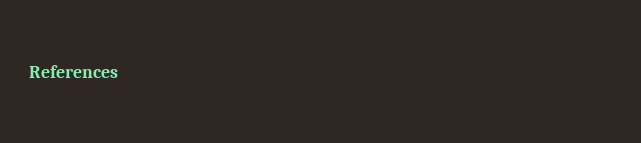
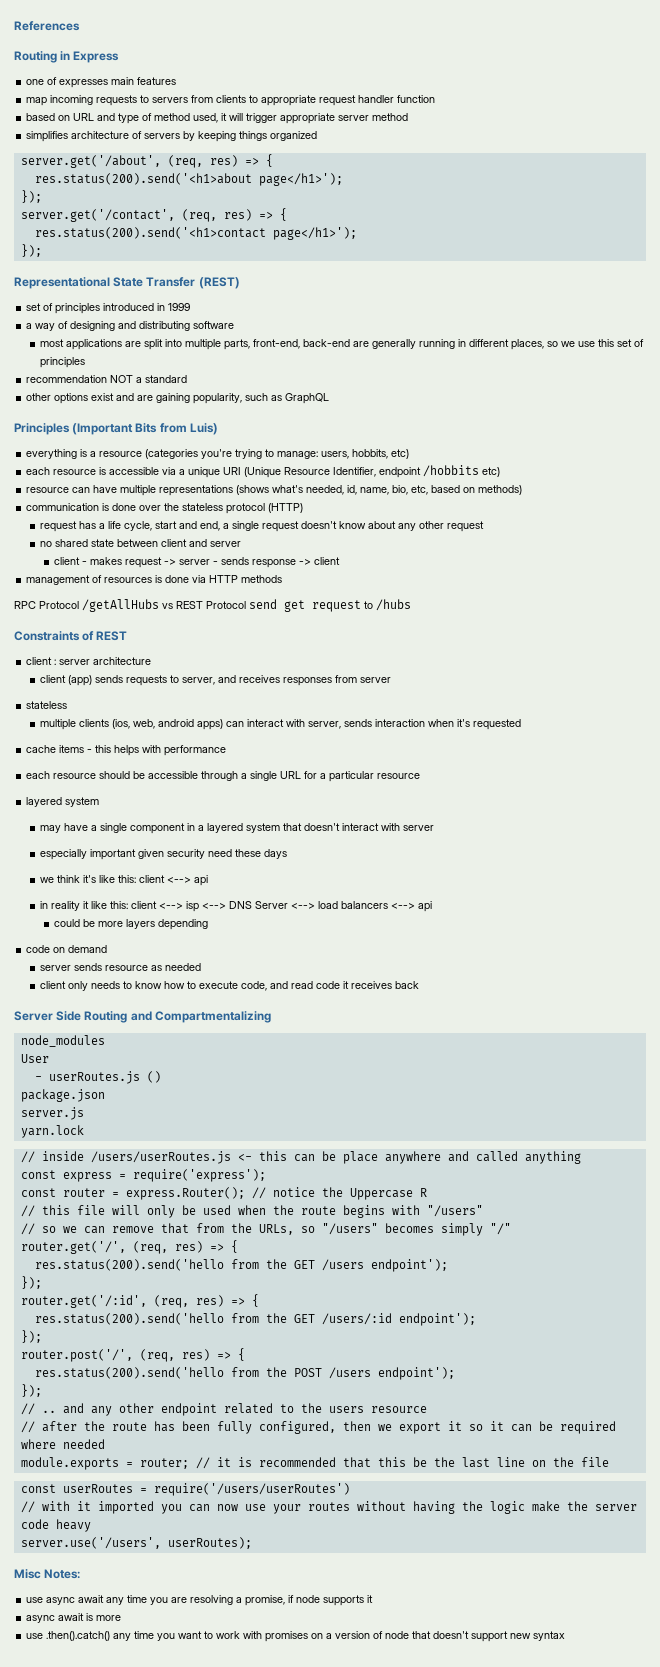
+ Routing in Express
+ one of expresses main features
+ map incoming requests to servers from clients to appropriate request handler function
+ based on URL and type of method used, it will trigger appropriate server method
+ simplifies architecture of servers by keeping things organized
+ server.get('/about', (req, res) => {
+ res.status(200).send('<h1>about page</h1>');
+ });
+ server.get('/contact', (req, res) => {
+ res.status(200).send('<h1>contact page</h1>');
+ });
+ Representational State Transfer (REST)
+ set of principles introduced in 1999
+ a way of designing and distributing software
+ most applications are split into multiple parts, front-end, back-end are generally running in different places, so we use this set of principles
+ recommendation NOT a standard
+ other options exist and are gaining popularity, such as GraphQL
+ Principles (Important Bits from Luis)
+ everything is a resource (categories you're trying to manage: users, hobbits, etc)
+ each resource is accessible via a unique URI (Unique Resource Identifier, endpoint /hobbits etc)
+ resource can have multiple representations (shows what's needed, id, name, bio, etc, based on methods)
+ communication is done over the stateless protocol (HTTP)
+ request has a life cycle, start and end, a single request doesn't know about any other request
+ no shared state between client and server
+ client - makes request -> server - sends response -> client
+ management of resources is done via HTTP methods
+ RPC Protocol /getAllHubs vs REST Protocol send get request to /hubs
+ Constraints of REST
+ client : server architecture
+ client (app) sends requests to server, and receives responses from server
+ stateless
+ multiple clients (ios, web, android apps) can interact with server, sends interaction when it's requested
+ cache items - this helps with performance
+ each resource should be accessible through a single URL for a particular resource
+ layered system
+ may have a single component in a layered system that doesn't interact with server
+ especially important given security need these days
+ we think it's like this: client <--> api
+ in reality it like this: client <--> isp <--> DNS Server <--> load balancers <--> api
+ could be more layers depending
+ code on demand
+ server sends resource as needed
+ client only needs to know how to execute code, and read code it receives back
+ Server Side Routing and Compartmentalizing
+ node_modules
+ User
+ - userRoutes.js ()
+ package.json
+ server.js
+ yarn.lock
+ // inside /users/userRoutes.js <- this can be place anywhere and called anything
+ const express = require('express');
+ const router = express.Router(); // notice the Uppercase R
+ // this file will only be used when the route begins with "/users"
+ // so we can remove that from the URLs, so "/users" becomes simply "/"
+ router.get('/', (req, res) => {
+ res.status(200).send('hello from the GET /users endpoint');
+ });
+ router.get('/:id', (req, res) => {
+ res.status(200).send('hello from the GET /users/:id endpoint');
+ });
+ router.post('/', (req, res) => {
+ res.status(200).send('hello from the POST /users endpoint');
+ });
+ // .. and any other endpoint related to the users resource
+ // after the route has been fully configured, then we export it so it can be required where needed
+ module.exports = router; // it is recommended that this be the last line on the file
+ const userRoutes = require('/users/userRoutes')
+ // with it imported you can now use your routes without having the logic make the server code heavy
+ server.use('/users', userRoutes);
+ Misc Notes:
+ use async await any time you are resolving a promise, if node supports it
+ async await is more
+ use .then().catch() any time you want to work with promises on a version of node that doesn't support new syntax

